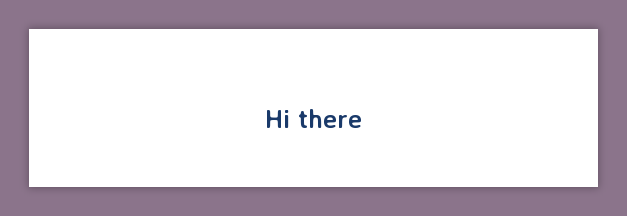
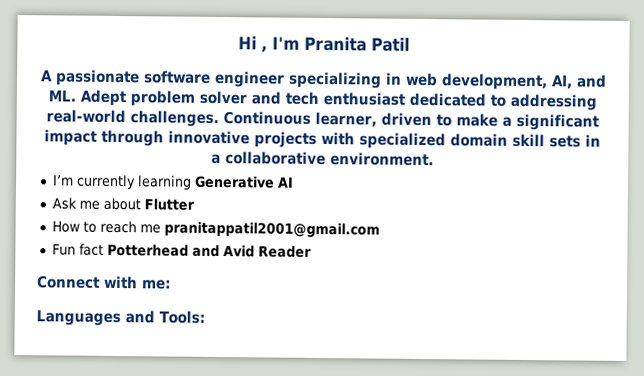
- Hi there
+ Hi , I'm Pranita Patil
+ A passionate software engineer specializing in web development, AI, and ML. Adept problem solver and tech enthusiast dedicated to addressing real-world challenges. Continuous learner, driven to make a significant impact through innovative projects with specialized domain skill sets in a collaborative environment.
+ I’m currently learning Generative AI
+ Ask me about Flutter
+ How to reach me pranitappatil2001@gmail.com
+ Fun fact Potterhead and Avid Reader
+ Connect with me:
+ Languages and Tools:

